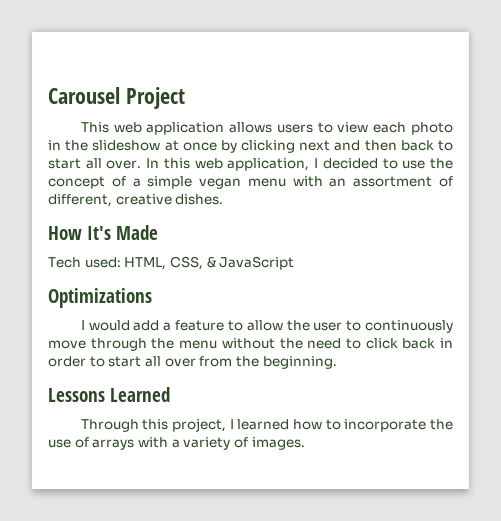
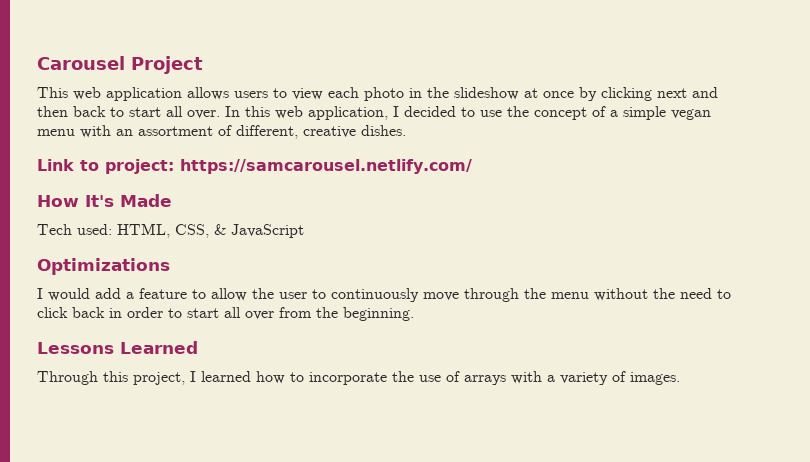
+ Link to project: https://samcarousel.netlify.com/

